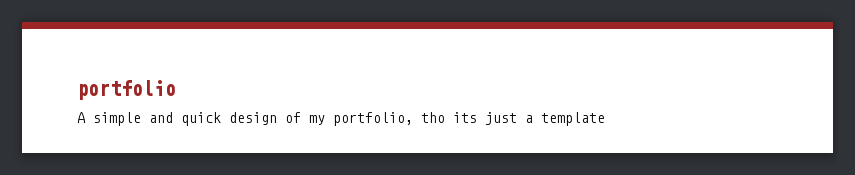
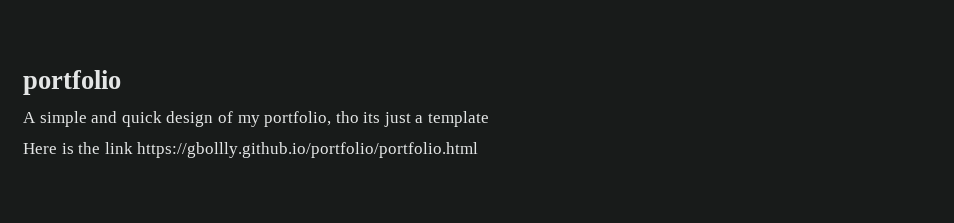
+ Here is the link https://gbollly.github.io/portfolio/portfolio.html

